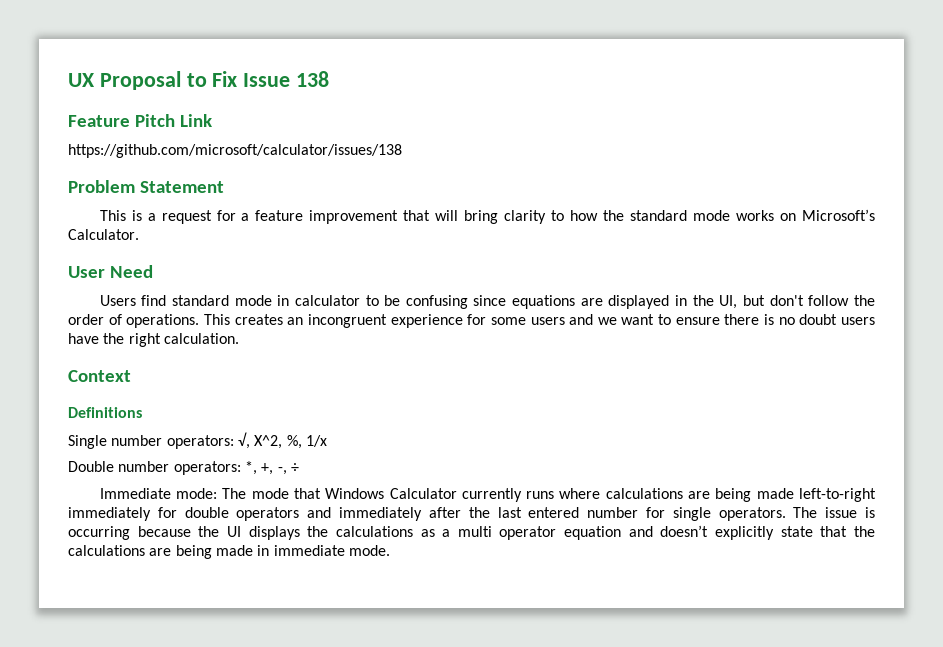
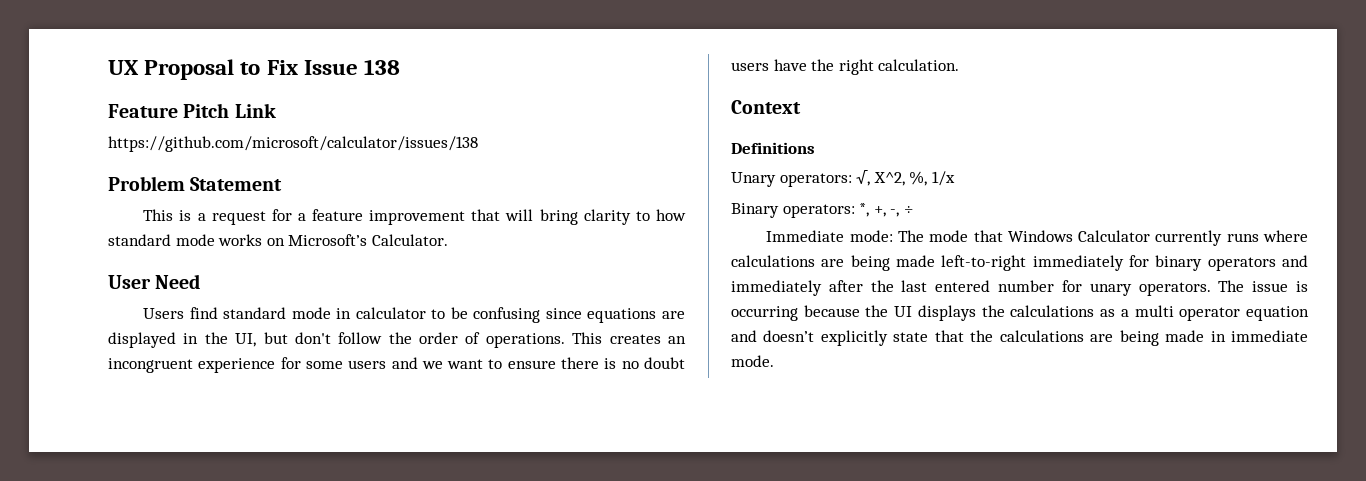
- This is a request for a feature improvement that will bring clarity to how the standard mode works on Microsoft’s Calculator.
+ This is a request for a feature improvement that will bring clarity to how standard mode works on Microsoft’s Calculator.
- Single number operators: √, X^2, %, 1/x
+ Unary operators: √, X^2, %, 1/x
- Double number operators: *, +, -, ÷
+ Binary operators: *, +, -, ÷
- Immediate mode: The mode that Windows Calculator currently runs where calculations are being made left-to-right immediately for double operators and immediately after the last entered number for single operators.
+ Immediate mode: The mode that Windows Calculator currently runs where calculations are being made left-to-right immediately for binary operators and immediately after the last entered number for unary operators.

